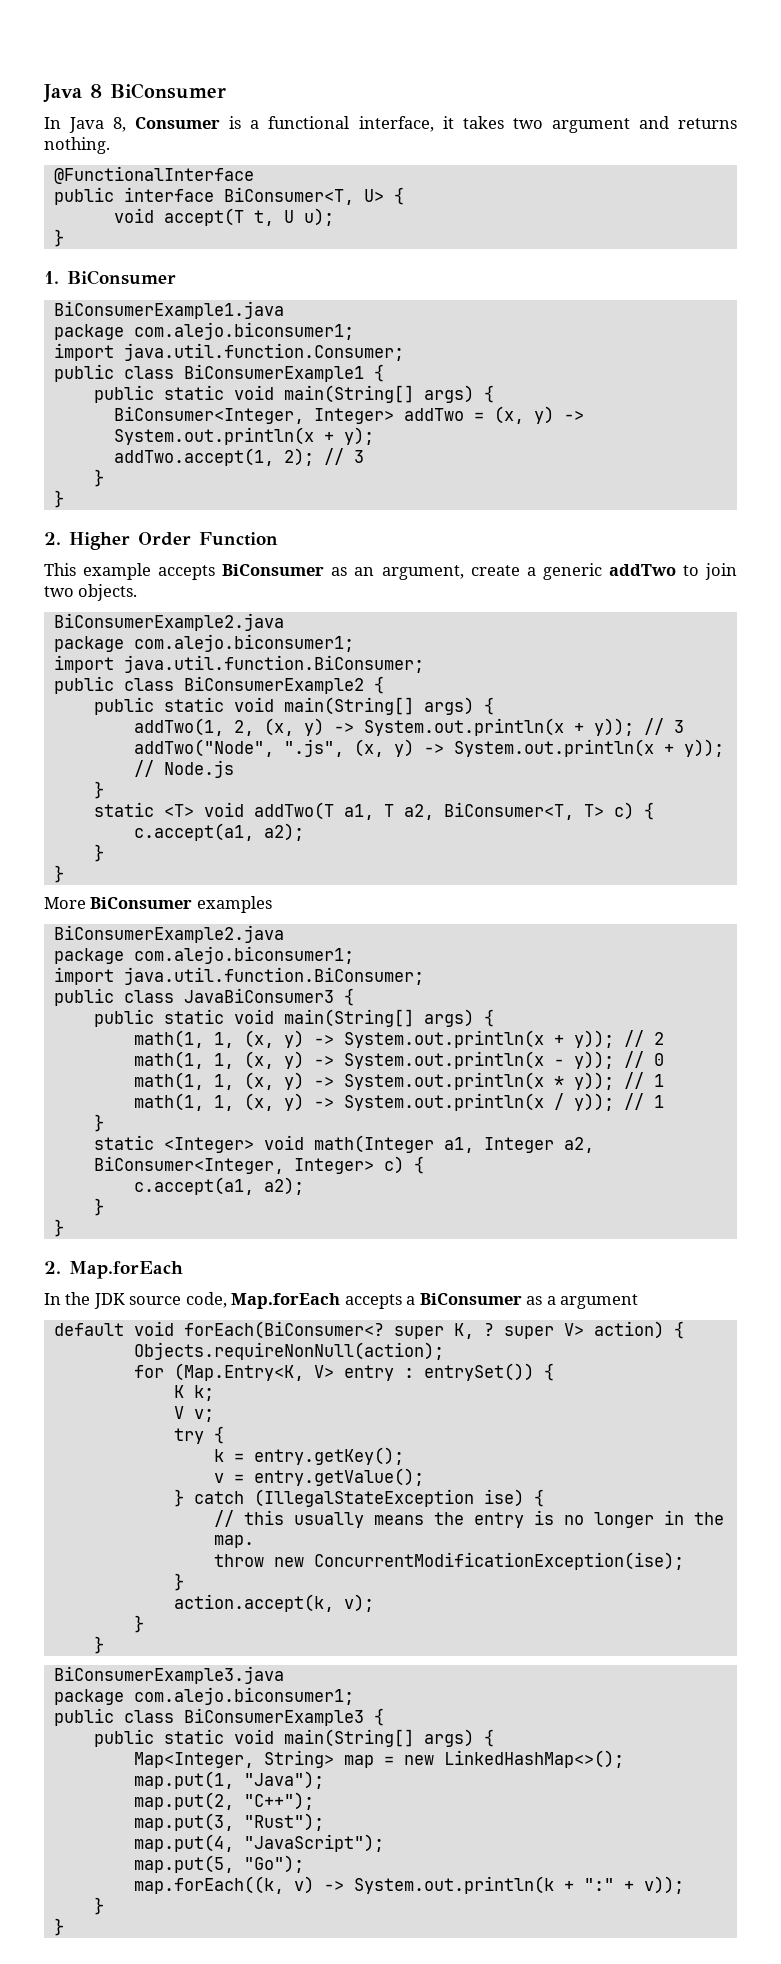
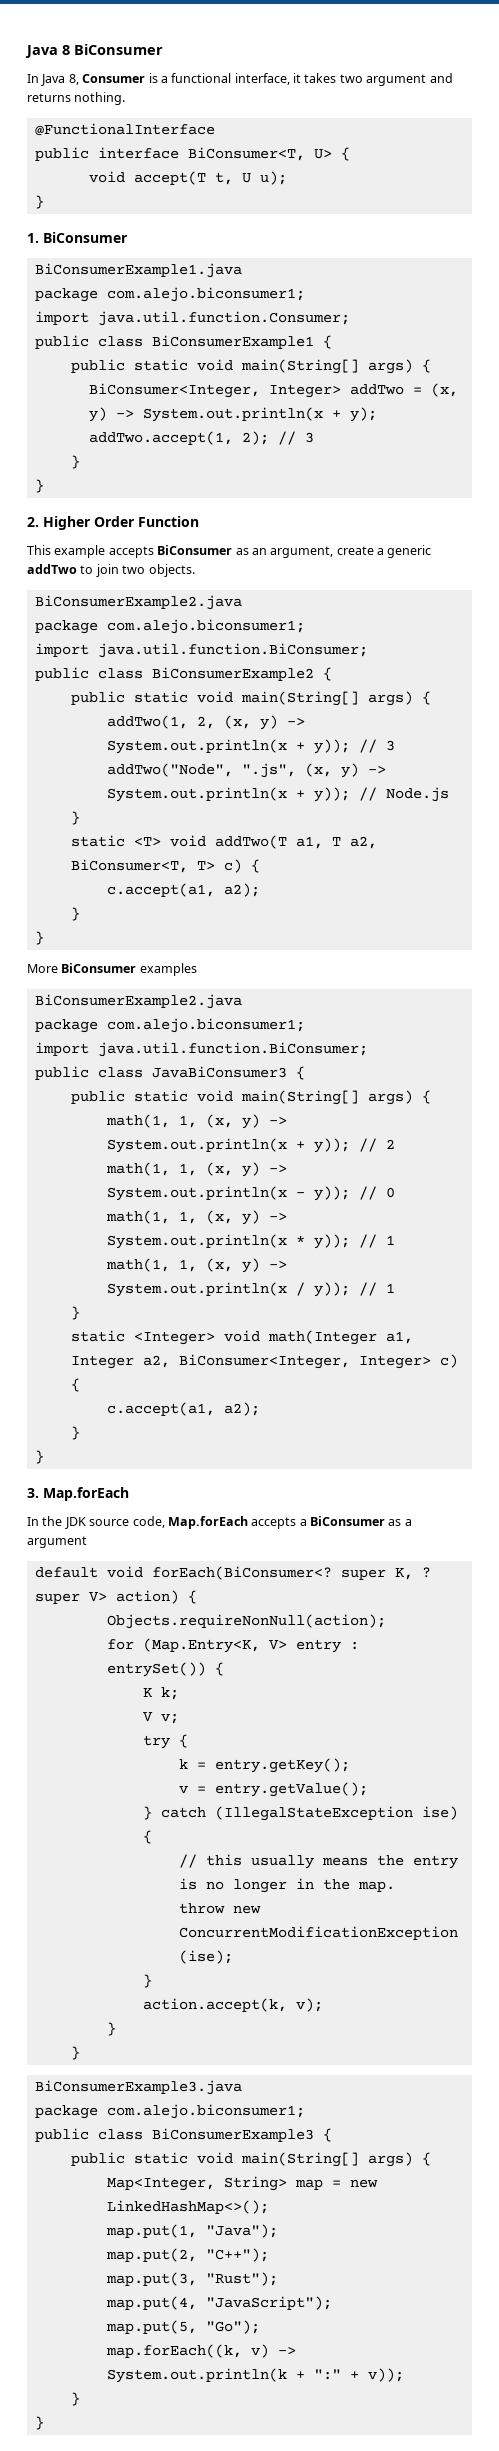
- 2. Map.forEach
+ 3. Map.forEach

